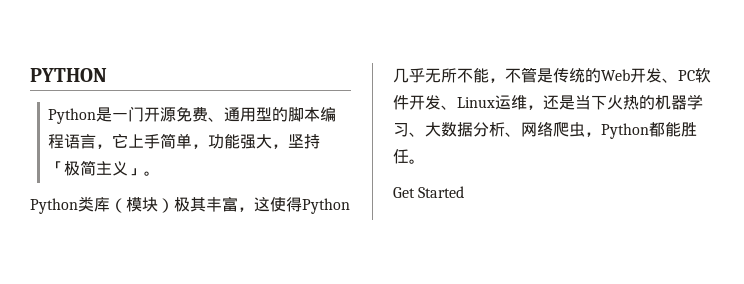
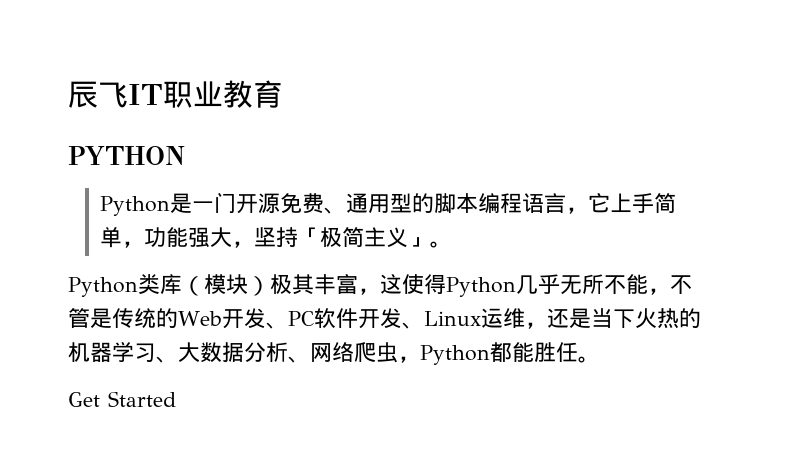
+ 辰飞IT职业教育

